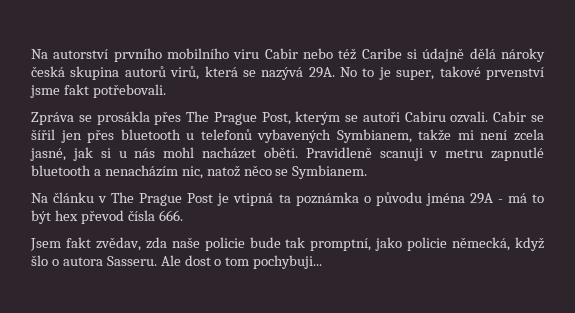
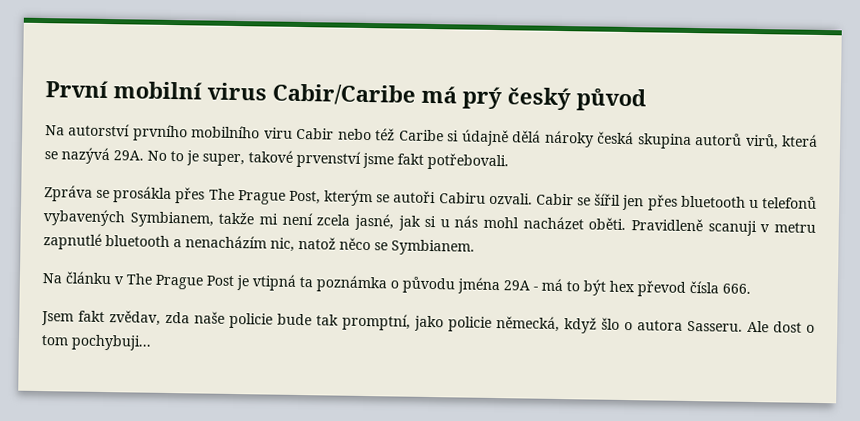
+ První mobilní virus Cabir/Caribe má prý český původ

